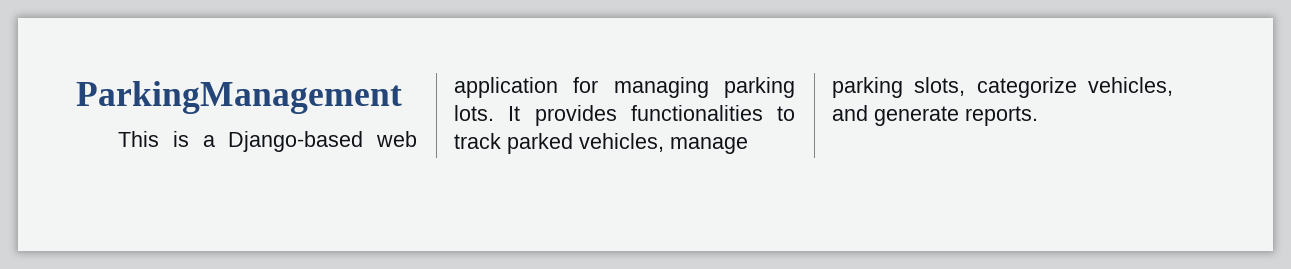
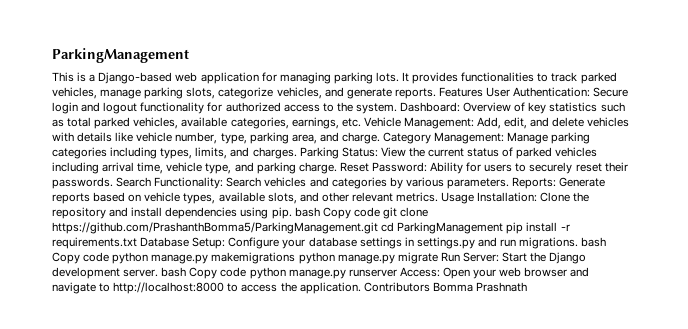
+ Features User Authentication: Secure login and logout functionality for authorized access to the system. Dashboard: Overview of key statistics such as total parked vehicles, available categories, earnings, etc. Vehicle Management: Add, edit, and delete vehicles with details like vehicle number, type, parking area, and charge. Category Management: Manage parking categories including types, limits, and charges. Parking Status: View the current status of parked vehicles including arrival time, vehicle type, and parking charge. Reset Password: Ability for users to securely reset their passwords. Search Functionality: Search vehicles and categories by various parameters. Reports: Generate reports based on vehicle types, available slots, and other relevant metrics. Usage Installation: Clone the repository and install dependencies using pip. bash Copy code git clone https://github.com/PrashanthBomma5/ParkingManagement.git cd ParkingManagement pip install -r requirements.txt Database Setup: Configure your database settings in settings.py and run migrations. bash Copy code python manage.py makemigrations python manage.py migrate Run Server: Start the Django development server. bash Copy code python manage.py runserver Access: Open your web browser and navigate to http://localhost:8000 to access the application. Contributors Bomma Prashnath

